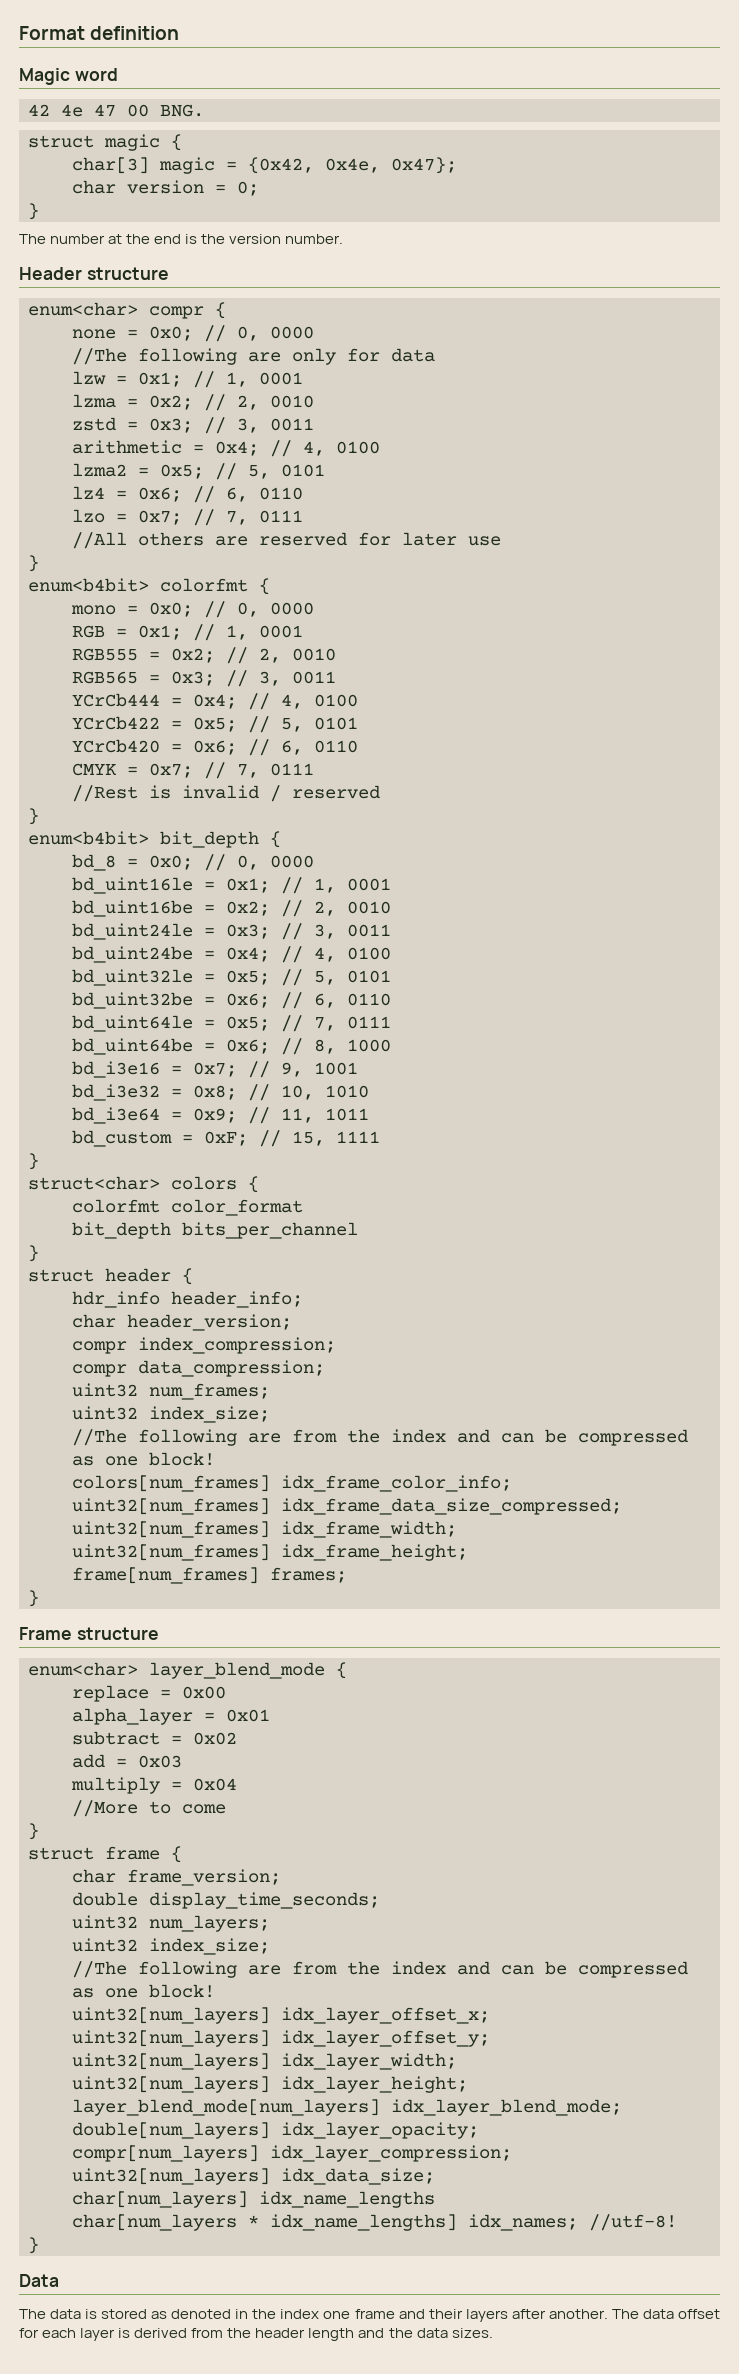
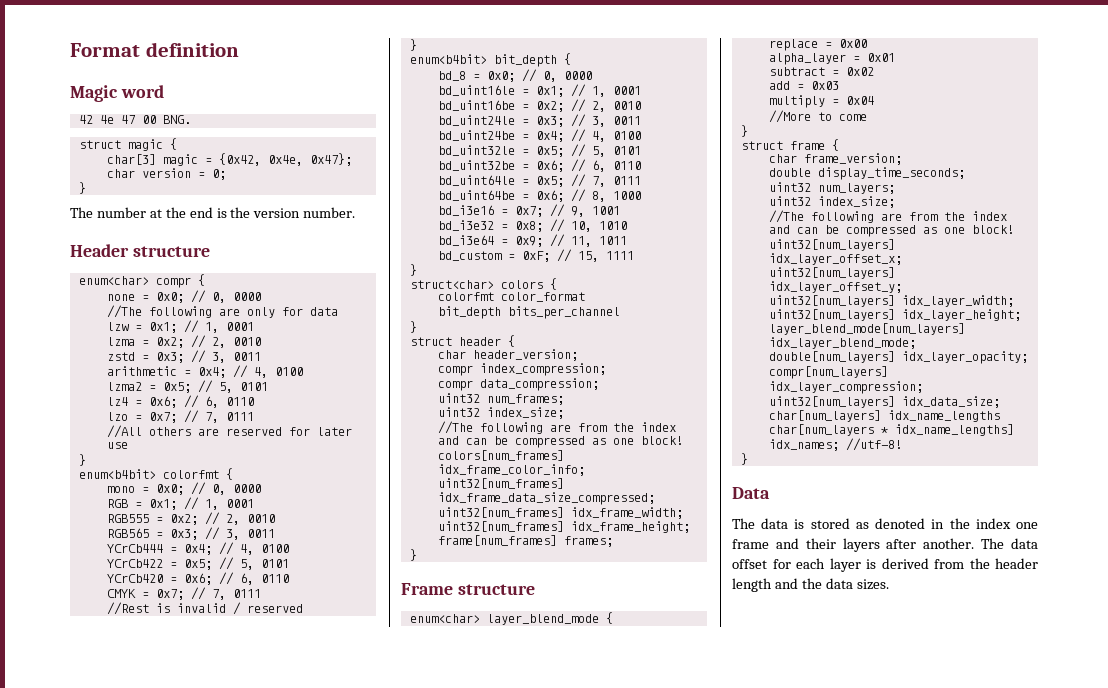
- hdr_info header_info;

